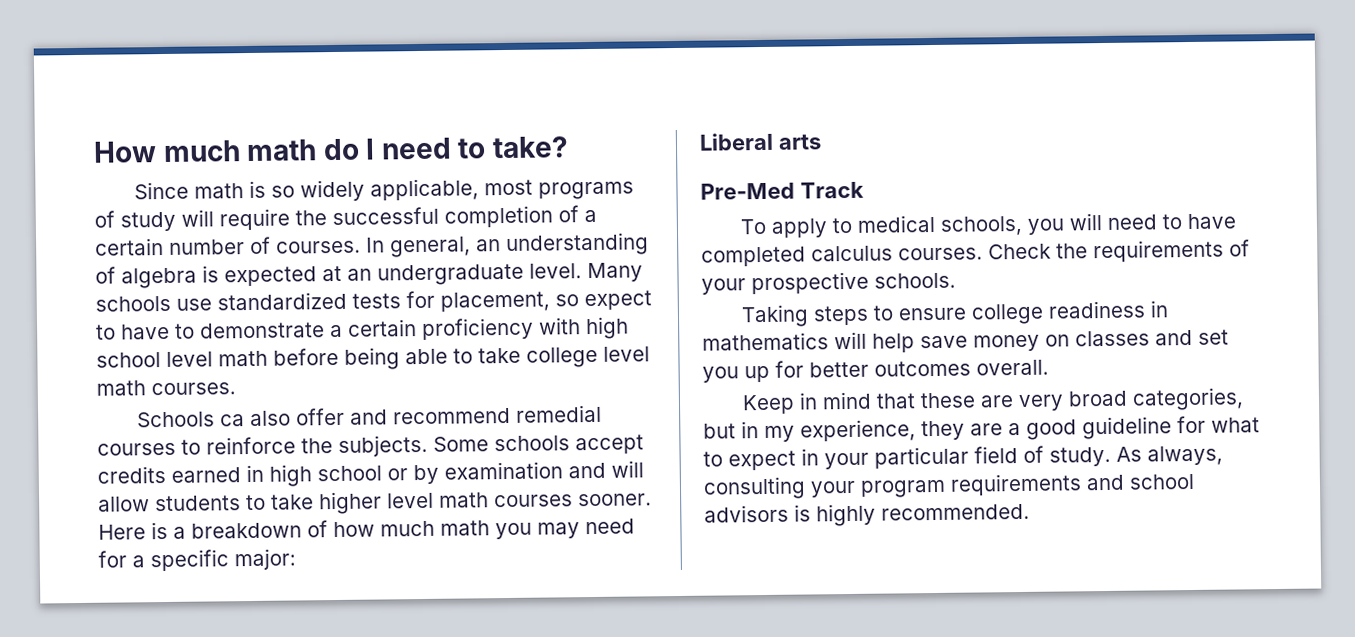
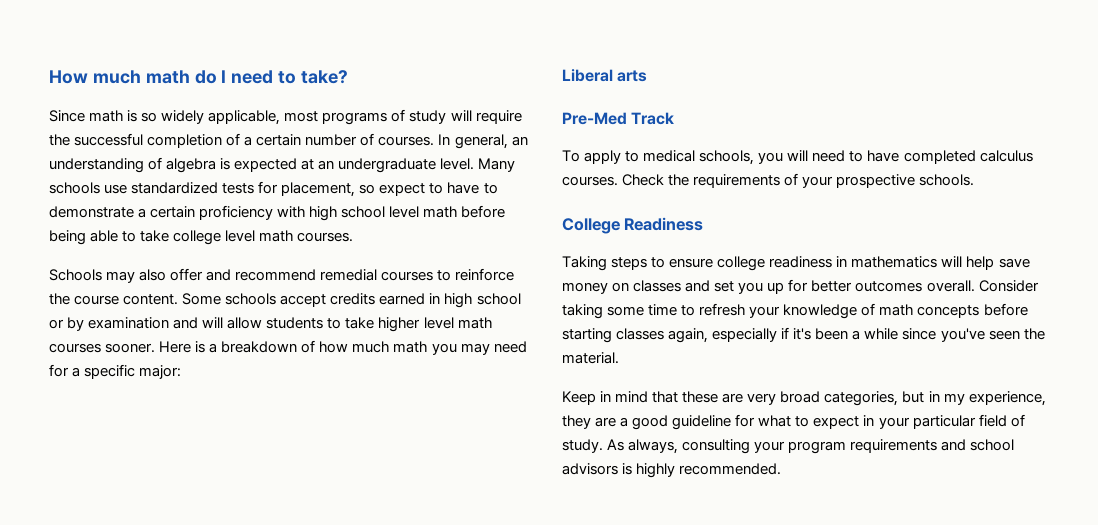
- Schools ca also offer and recommend remedial courses to reinforce the subjects.
+ Schools may also offer and recommend remedial courses to reinforce the course content.
+ College Readiness
+ Consider taking some time to refresh your knowledge of math concepts before starting classes again, especially if it's been a while since you've seen the material.

